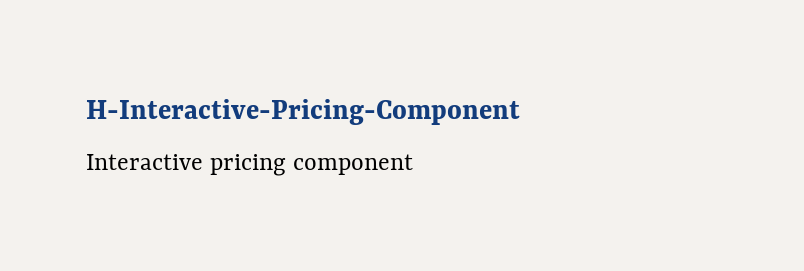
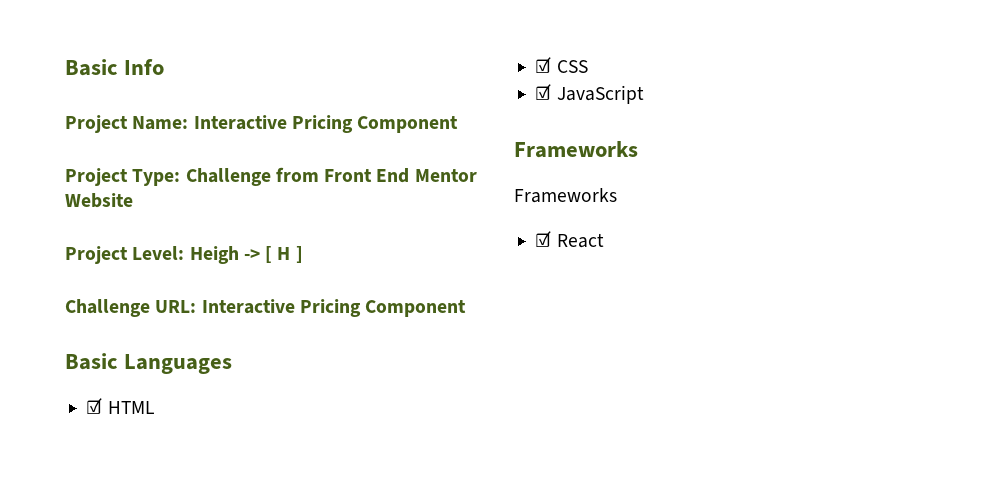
- H-Interactive-Pricing-Component
- Interactive pricing component
+ Basic Info
+ Project Name: Interactive Pricing Component
+ Project Type: Challenge from Front End Mentor Website
+ Project Level: Heigh -> [ H ]
+ Challenge URL: Interactive Pricing Component
+ Basic Languages
+ ☑ HTML
+ ☑ CSS
+ ☑ JavaScript
+ Frameworks
+ Frameworks
+ ☑ React

